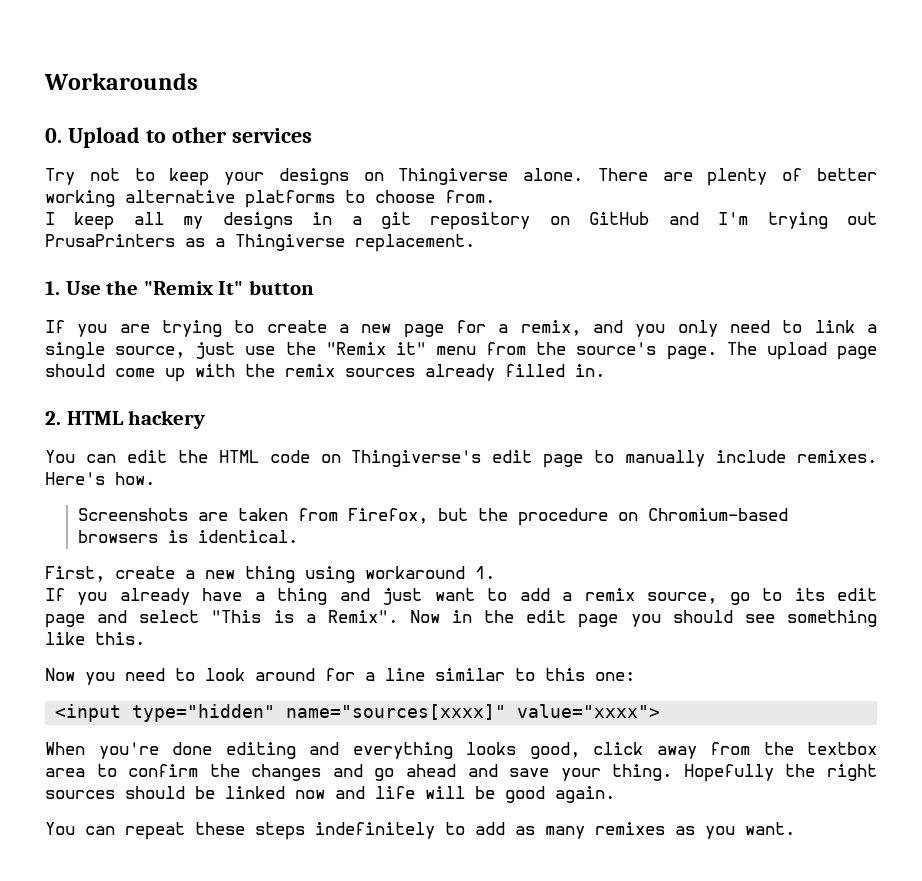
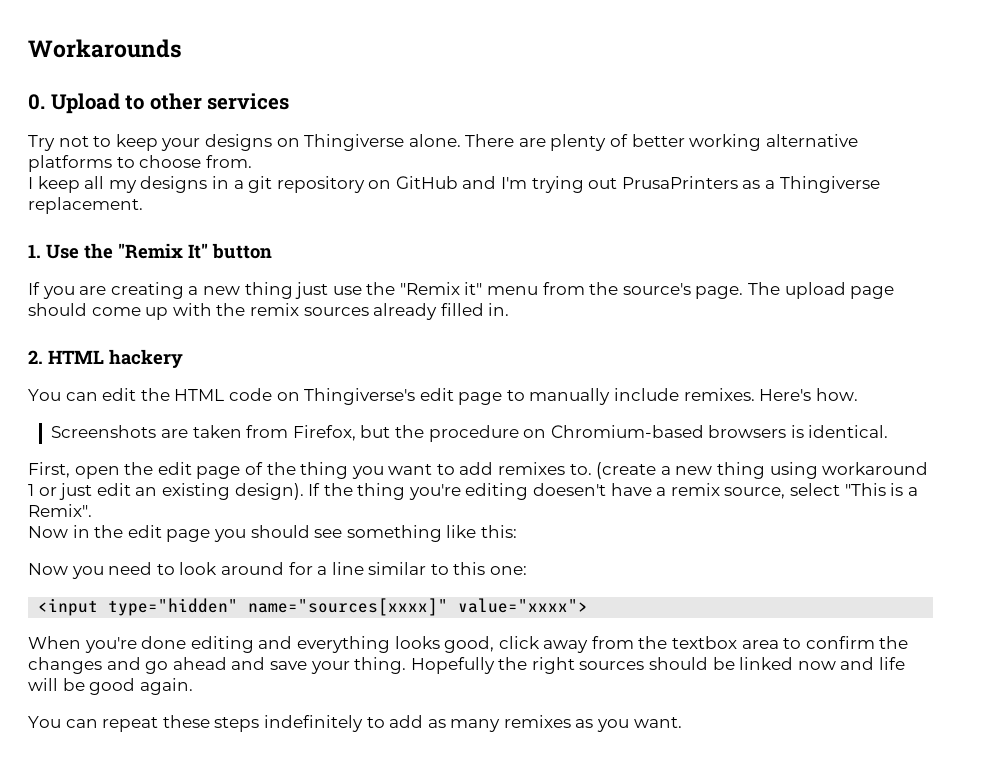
- If you are trying to create a new page for a remix, and you only need to link a single source, just use the "Remix it" menu from the source's page.
+ If you are creating a new thing just use the "Remix it" menu from the source's page.
- First, create a new thing using workaround 1.
- If you already have a thing and just want to add a remix source, go to its edit page and select "This is a Remix". Now in the edit page you should see something like this.
+ First, open the edit page of the thing you want to add remixes to. (create a new thing using workaround 1 or just edit an existing design). If the thing you're editing doesen't have a remix source, select "This is a Remix".
+ Now in the edit page you should see something like this:

